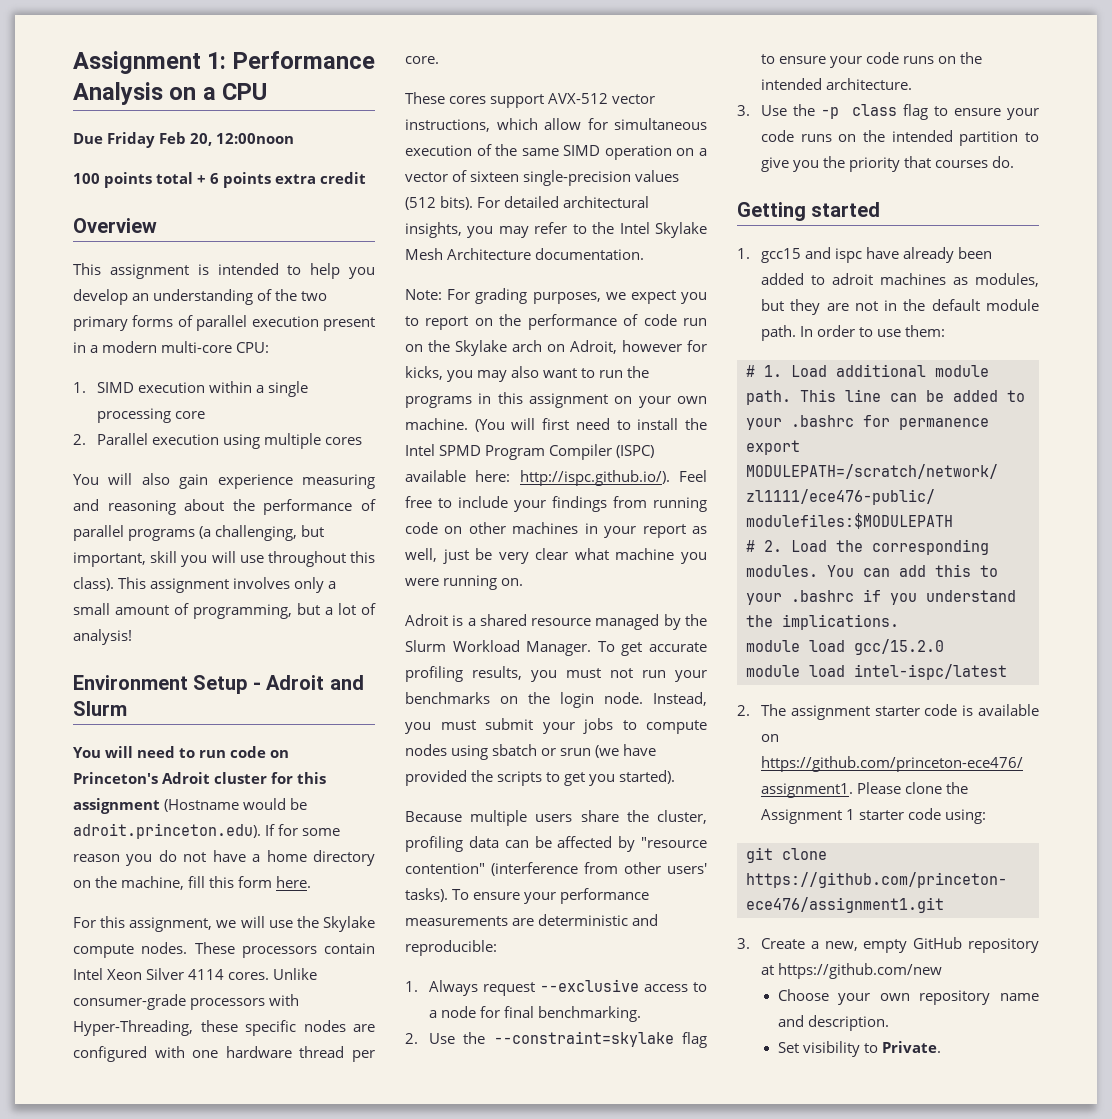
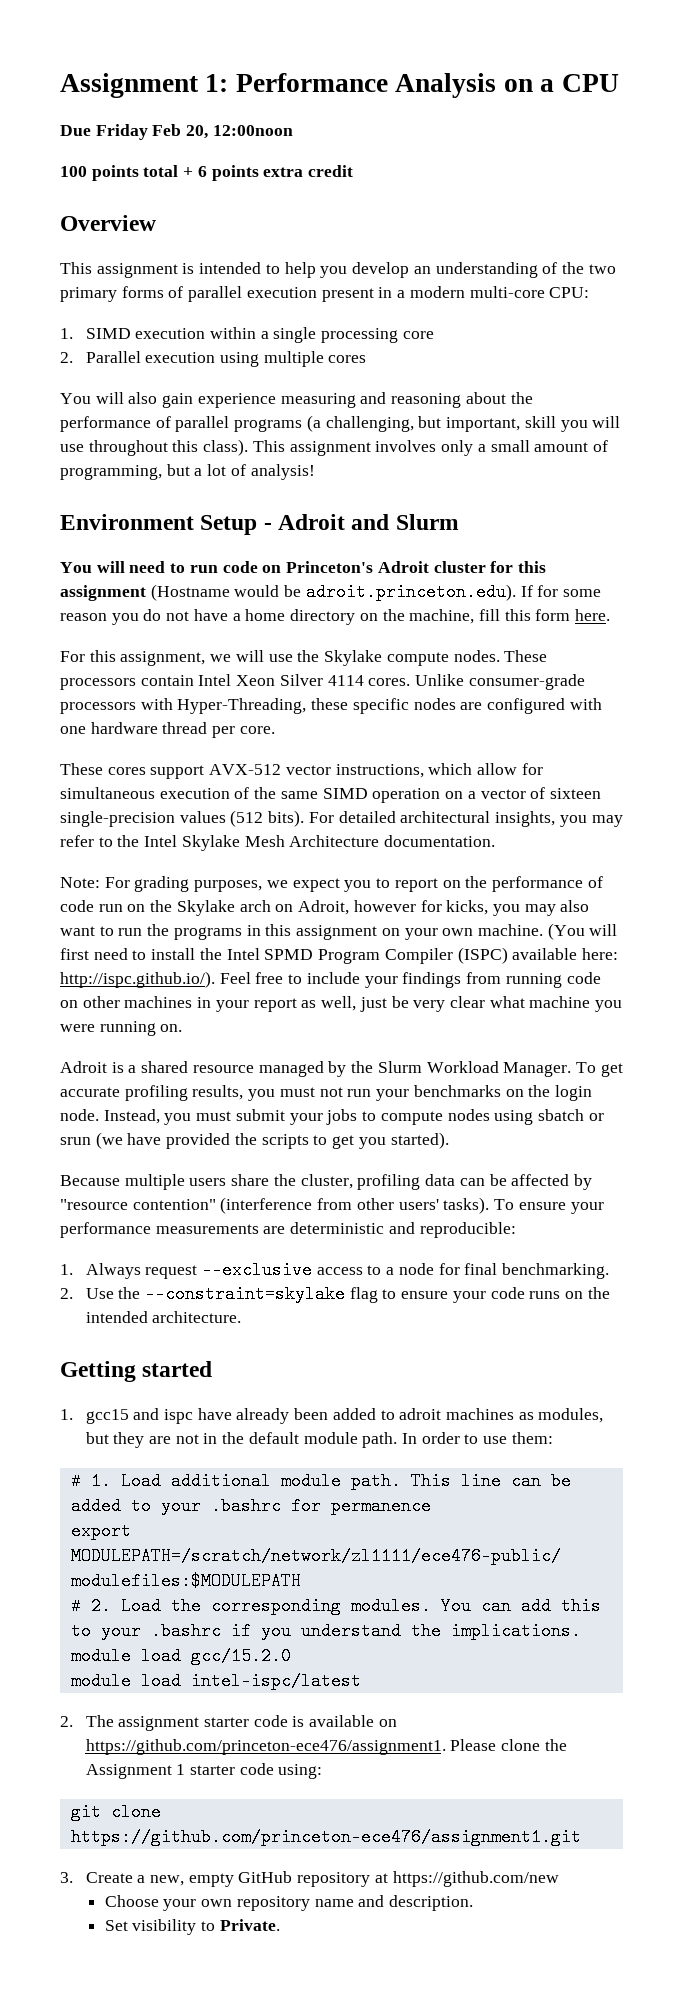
- 3. Use the -p class flag to ensure your code runs on the intended partition to give you the priority that courses do.

